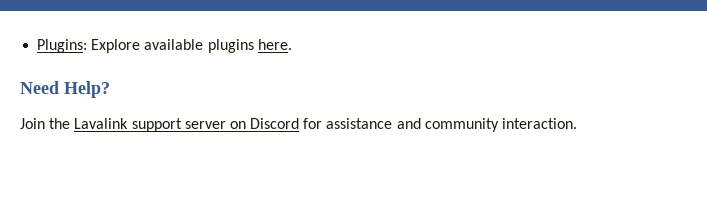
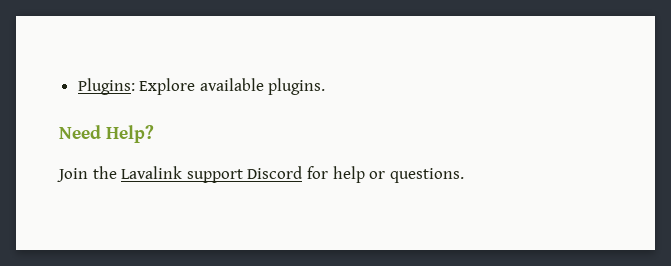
- Plugins: Explore available plugins here.
+ Plugins: Explore available plugins.
- Join the Lavalink support server on Discord for assistance and community interaction.
+ Join the Lavalink support Discord for help or questions.

